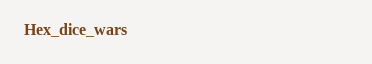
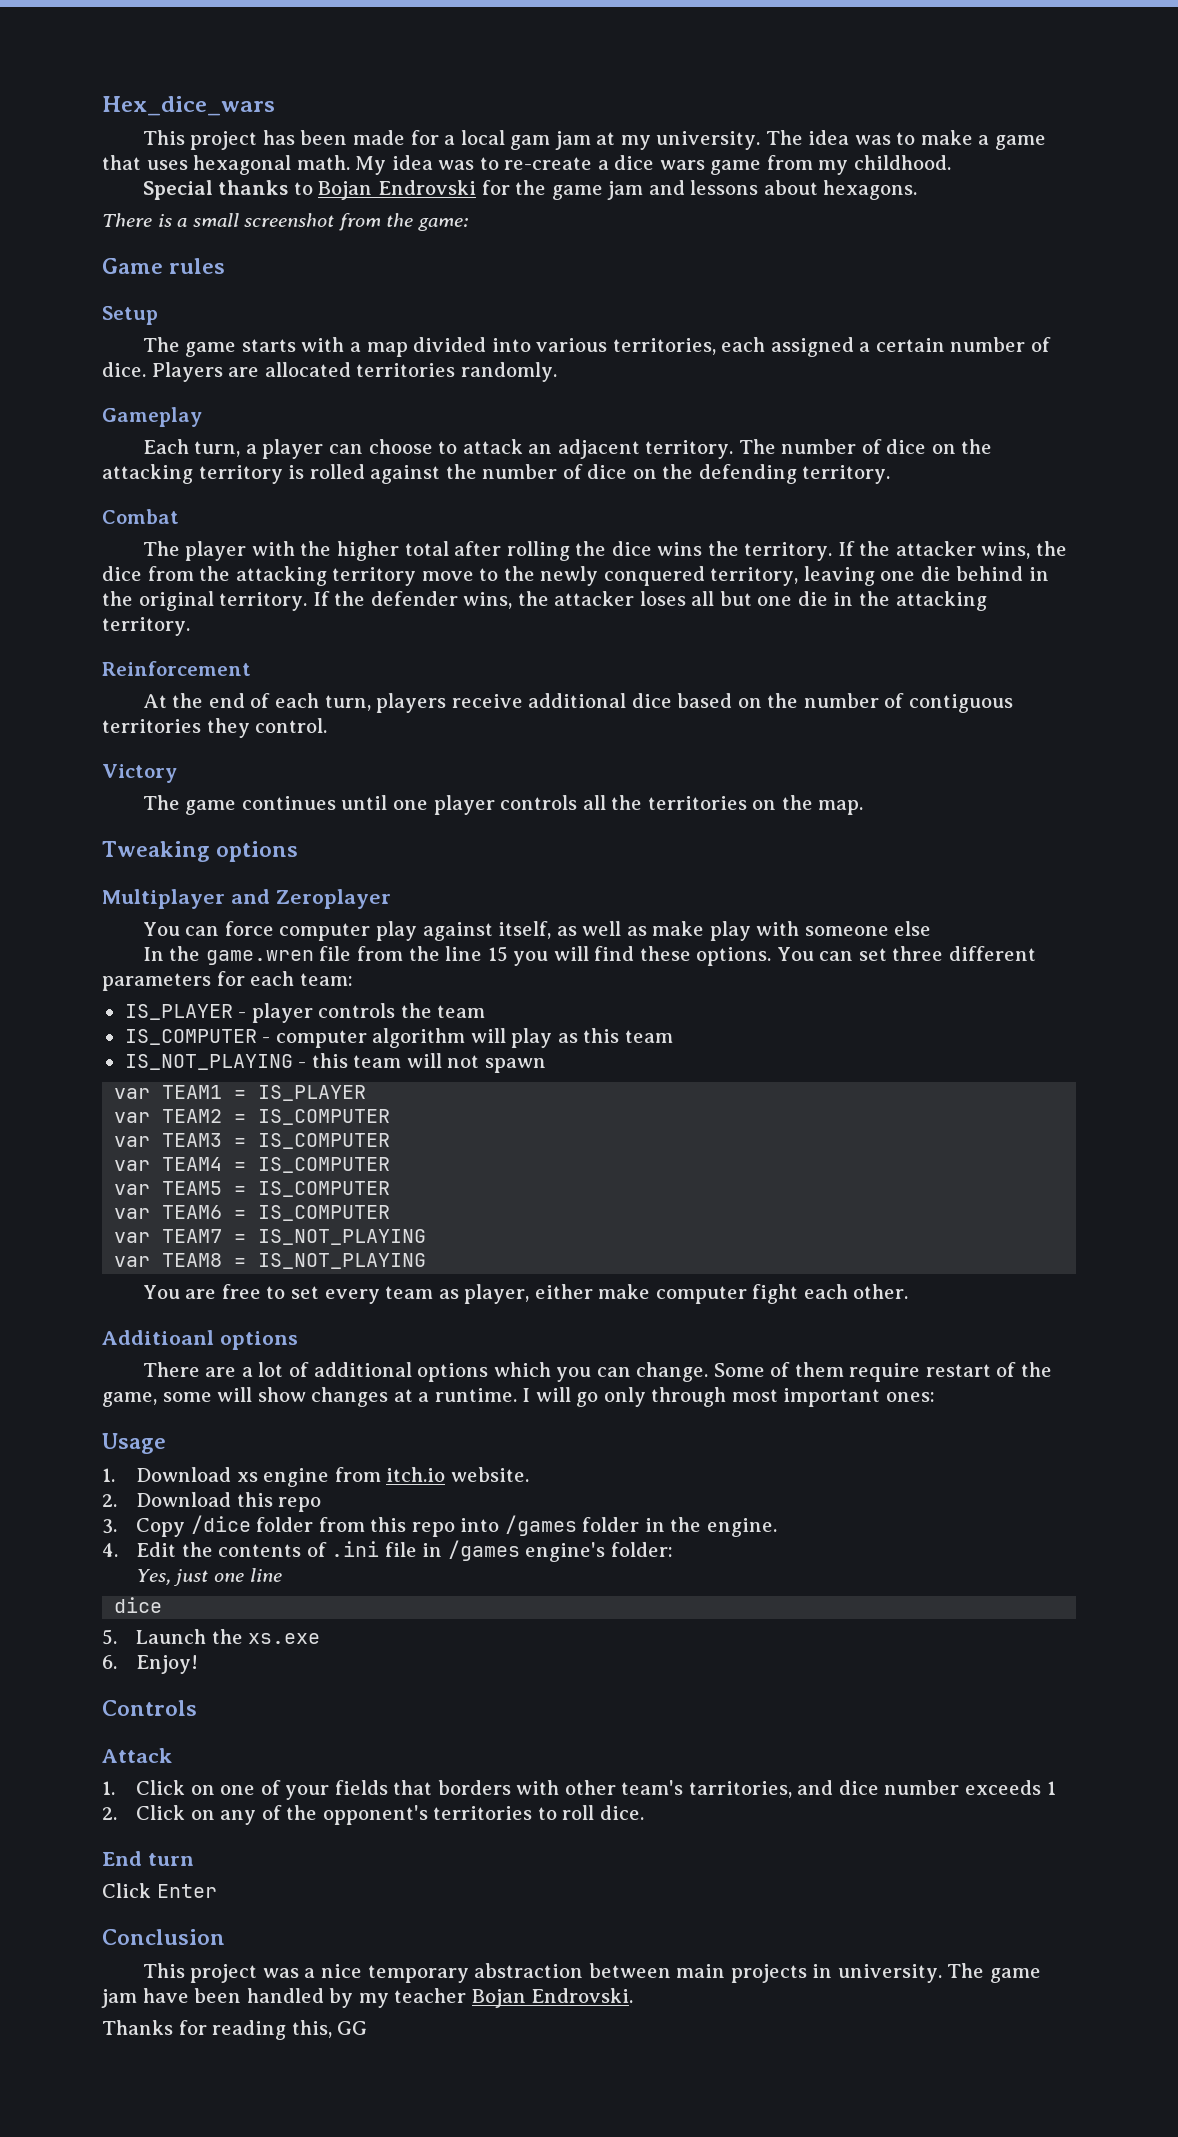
+ This project has been made for a local gam jam at my university. The idea was to make a game that uses hexagonal math. My idea was to re-create a dice wars game from my childhood.
+ Special thanks to Bojan Endrovski for the game jam and lessons about hexagons.
+ There is a small screenshot from the game:
+ Game rules
+ Setup
+ The game starts with a map divided into various territories, each assigned a certain number of dice. Players are allocated territories randomly.
+ Gameplay
+ Each turn, a player can choose to attack an adjacent territory. The number of dice on the attacking territory is rolled against the number of dice on the defending territory.
+ Combat
+ The player with the higher total after rolling the dice wins the territory. If the attacker wins, the dice from the attacking territory move to the newly conquered territory, leaving one die behind in the original territory. If the defender wins, the attacker loses all but one die in the attacking territory.
+ Reinforcement
+ At the end of each turn, players receive additional dice based on the number of contiguous territories they control.
+ Victory
+ The game continues until one player controls all the territories on the map.
+ Tweaking options
+ Multiplayer and Zeroplayer
+ You can force computer play against itself, as well as make play with someone else
+ In the game.wren file from the line 15 you will find these options. You can set three different parameters for each team:
+ IS_PLAYER - player controls the team
+ IS_COMPUTER - computer algorithm will play as this team
+ IS_NOT_PLAYING - this team will not spawn
+ var TEAM1 = IS_PLAYER
+ var TEAM2 = IS_COMPUTER
+ var TEAM3 = IS_COMPUTER
+ var TEAM4 = IS_COMPUTER
+ var TEAM5 = IS_COMPUTER
+ var TEAM6 = IS_COMPUTER
+ var TEAM7 = IS_NOT_PLAYING
+ var TEAM8 = IS_NOT_PLAYING
+ You are free to set every team as player, either make computer fight each other.
+ Additioanl options
+ There are a lot of additional options which you can change. Some of them require restart of the game, some will show changes at a runtime. I will go only through most important ones:
+ Usage
+ 1. Download xs engine from itch.io website.
+ 2. Download this repo
+ 3. Copy /dice folder from this repo into /games folder in the engine.
+ 4. Edit the contents of .ini file in /games engine's folder:
+ Yes, just one line
+ dice
+ 5. Launch the xs.exe
+ 6. Enjoy!
+ Controls
+ Attack
+ 1. Click on one of your fields that borders with other team's tarritories, and dice number exceeds 1
+ 2. Click on any of the opponent's territories to roll dice.
+ End turn
+ Click Enter
+ Conclusion
+ This project was a nice temporary abstraction between main projects in university. The game jam have been handled by my teacher Bojan Endrovski.
+ Thanks for reading this, GG

